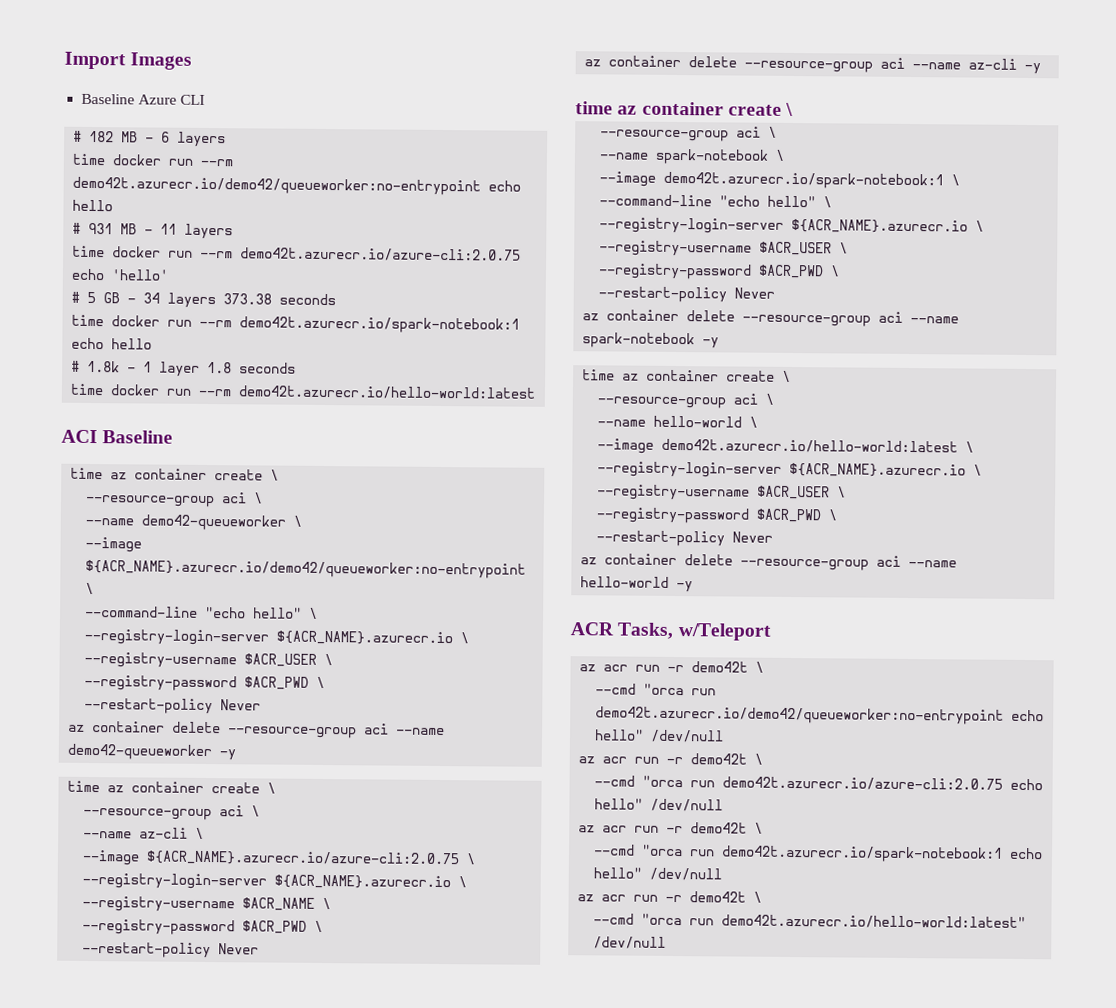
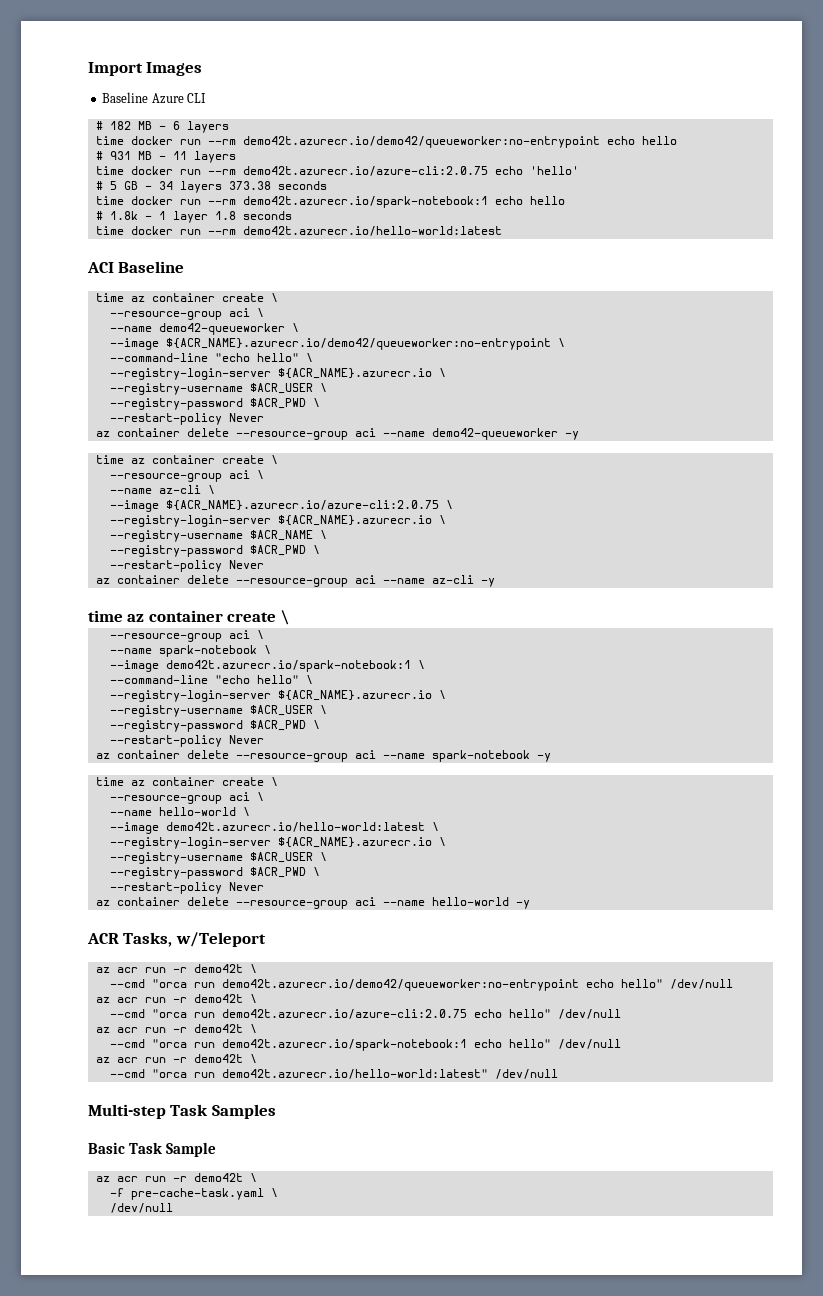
+ Multi-step Task Samples
+ Basic Task Sample
+ az acr run -r demo42t \
+ -f pre-cache-task.yaml \
+ /dev/null

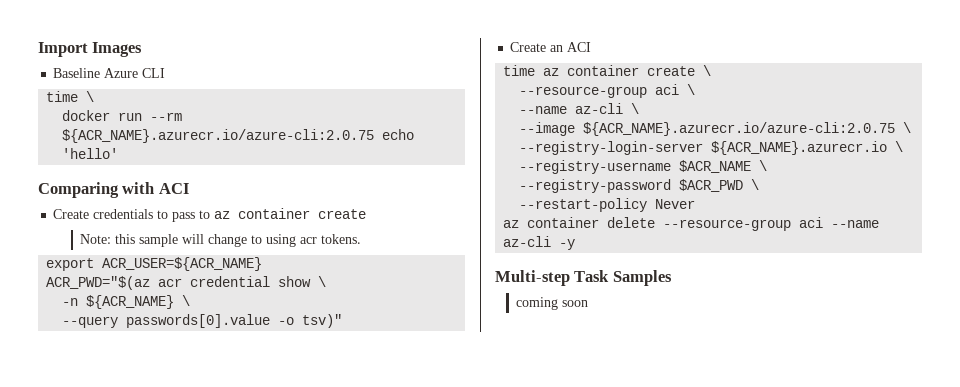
- # 182 MB - 6 layers
- time docker run --rm demo42t.azurecr.io/demo42/queueworker:no-entrypoint echo hello
- # 931 MB - 11 layers
- time docker run --rm demo42t.azurecr.io/azure-cli:2.0.75 echo 'hello'
- # 5 GB - 34 layers 373.38 seconds
- time docker run --rm demo42t.azurecr.io/spark-notebook:1 echo hello
- # 1.8k - 1 layer 1.8 seconds
- time docker run --rm demo42t.azurecr.io/hello-world:latest
- ACI Baseline
- time az container create \
- --resource-group aci \
- --name demo42-queueworker \
- --image ${ACR_NAME}.azurecr.io/demo42/queueworker:no-entrypoint \
- --command-line "echo hello" \
- --registry-login-server ${ACR_NAME}.azurecr.io \
- --registry-username $ACR_USER \
- --registry-password $ACR_PWD \
- --restart-policy Never
- az container delete --resource-group aci --name demo42-queueworker -y
+ time \
+ docker run --rm ${ACR_NAME}.azurecr.io/azure-cli:2.0.75 echo 'hello'
+ Comparing with ACI
+ Create credentials to pass to az container create
+ Note: this sample will change to using acr tokens.
+ export ACR_USER=${ACR_NAME}
+ ACR_PWD="$(az acr credential show \
+ -n ${ACR_NAME} \
+ --query passwords[0].value -o tsv)"
+ Create an ACI
  az container delete --resource-group aci --name az-cli -y
- time az container create \
- --resource-group aci \
- --name spark-notebook \
- --image demo42t.azurecr.io/spark-notebook:1 \
- --command-line "echo hello" \
- --registry-login-server ${ACR_NAME}.azurecr.io \
- --registry-username $ACR_USER \
- --registry-password $ACR_PWD \
- --restart-policy Never
- az container delete --resource-group aci --name spark-notebook -y
- time az container create \
- --resource-group aci \
- --name hello-world \
- --image demo42t.azurecr.io/hello-world:latest \
- --registry-login-server ${ACR_NAME}.azurecr.io \
- --registry-username $ACR_USER \
- --registry-password $ACR_PWD \
- --restart-policy Never
- az container delete --resource-group aci --name hello-world -y
- ACR Tasks, w/Teleport
- az acr run -r demo42t \
- --cmd "orca run demo42t.azurecr.io/demo42/queueworker:no-entrypoint echo hello" /dev/null
- az acr run -r demo42t \
- --cmd "orca run demo42t.azurecr.io/azure-cli:2.0.75 echo hello" /dev/null
- az acr run -r demo42t \
- --cmd "orca run demo42t.azurecr.io/spark-notebook:1 echo hello" /dev/null
- az acr run -r demo42t \
- --cmd "orca run demo42t.azurecr.io/hello-world:latest" /dev/null
  Multi-step Task Samples
- Basic Task Sample
- az acr run -r demo42t \
- -f pre-cache-task.yaml \
- /dev/null
+ coming soon

